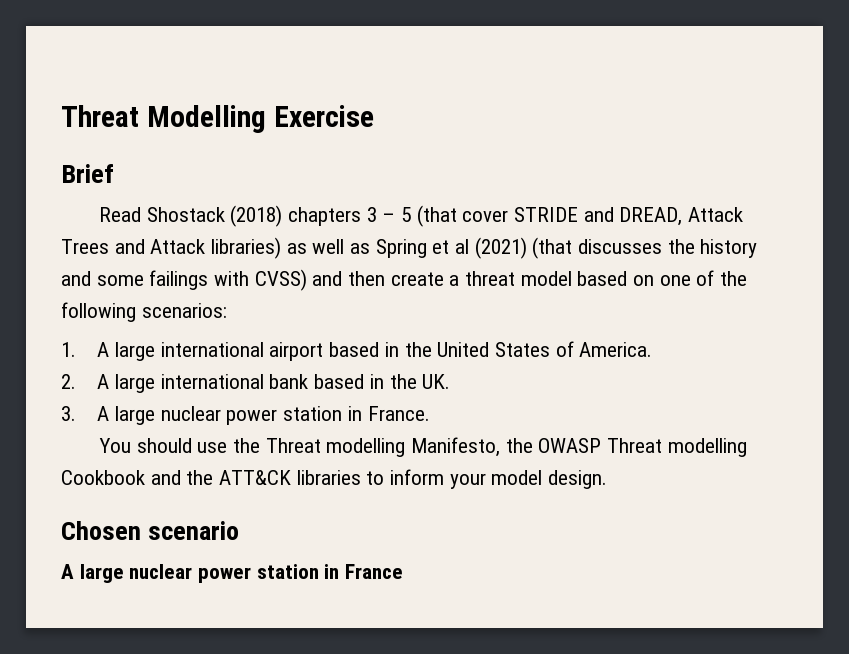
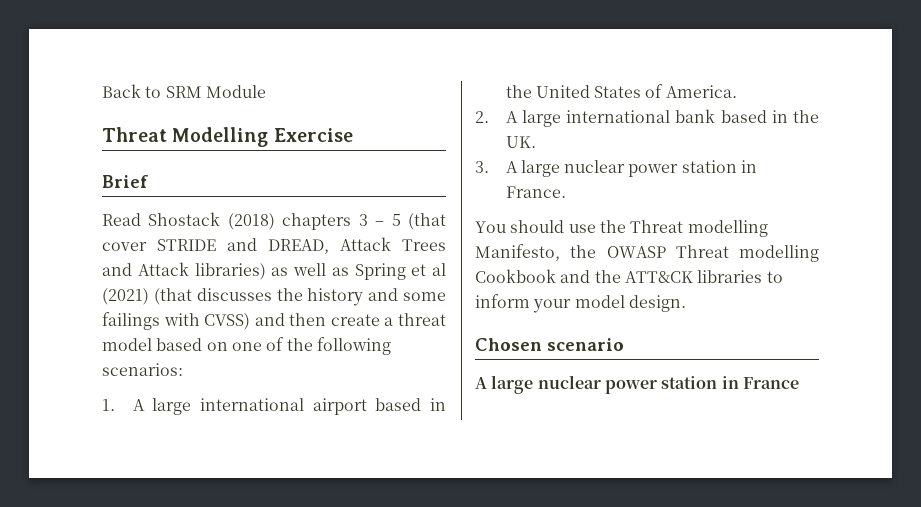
+ Back to SRM Module

